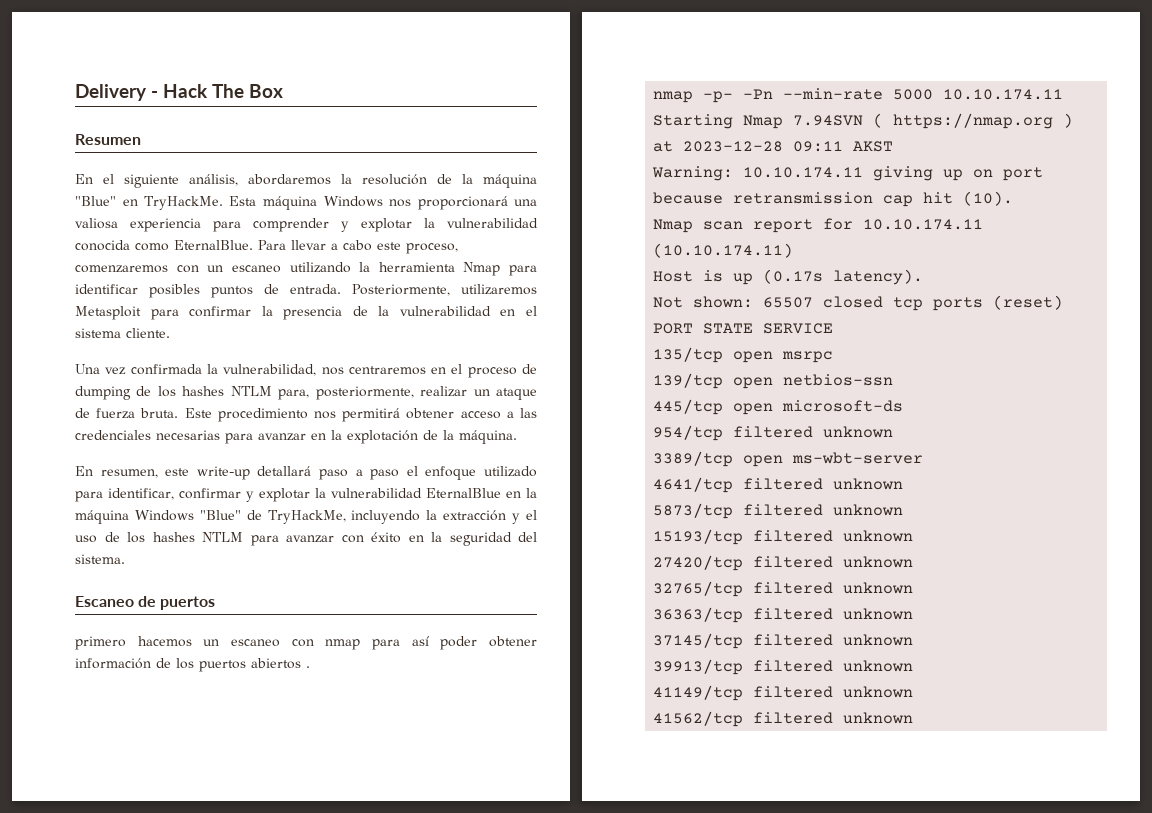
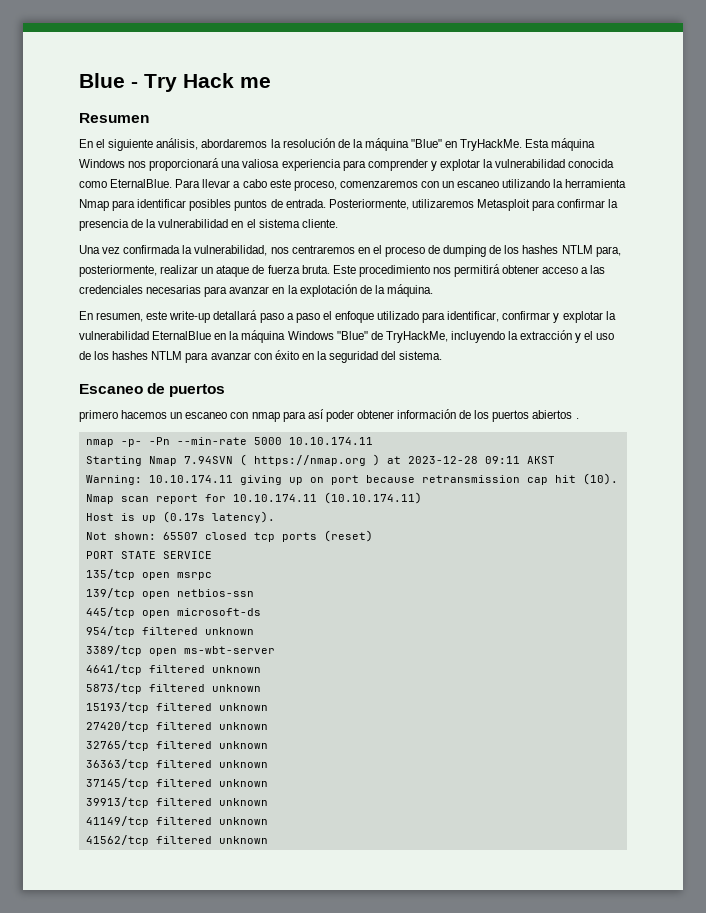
- Delivery - Hack The Box
+ Blue - Try Hack me

